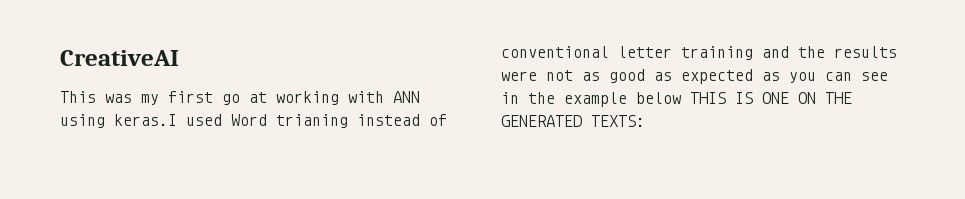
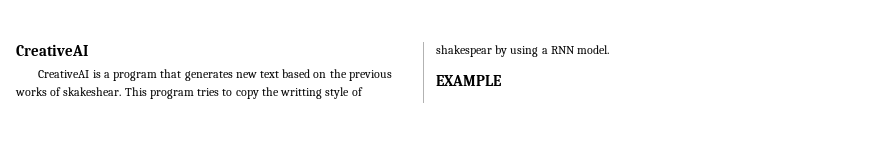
- This was my first go at working with ANN using keras.I used Word trianing instead of conventional letter training and the results were not as good as expected as you can see in the example below THIS IS ONE ON THE GENERATED TEXTS:
+ CreativeAI is a program that generates new text based on the previous works of skakeshear. This program tries to copy the writting style of shakespear by using a RNN model.
+ EXAMPLE

